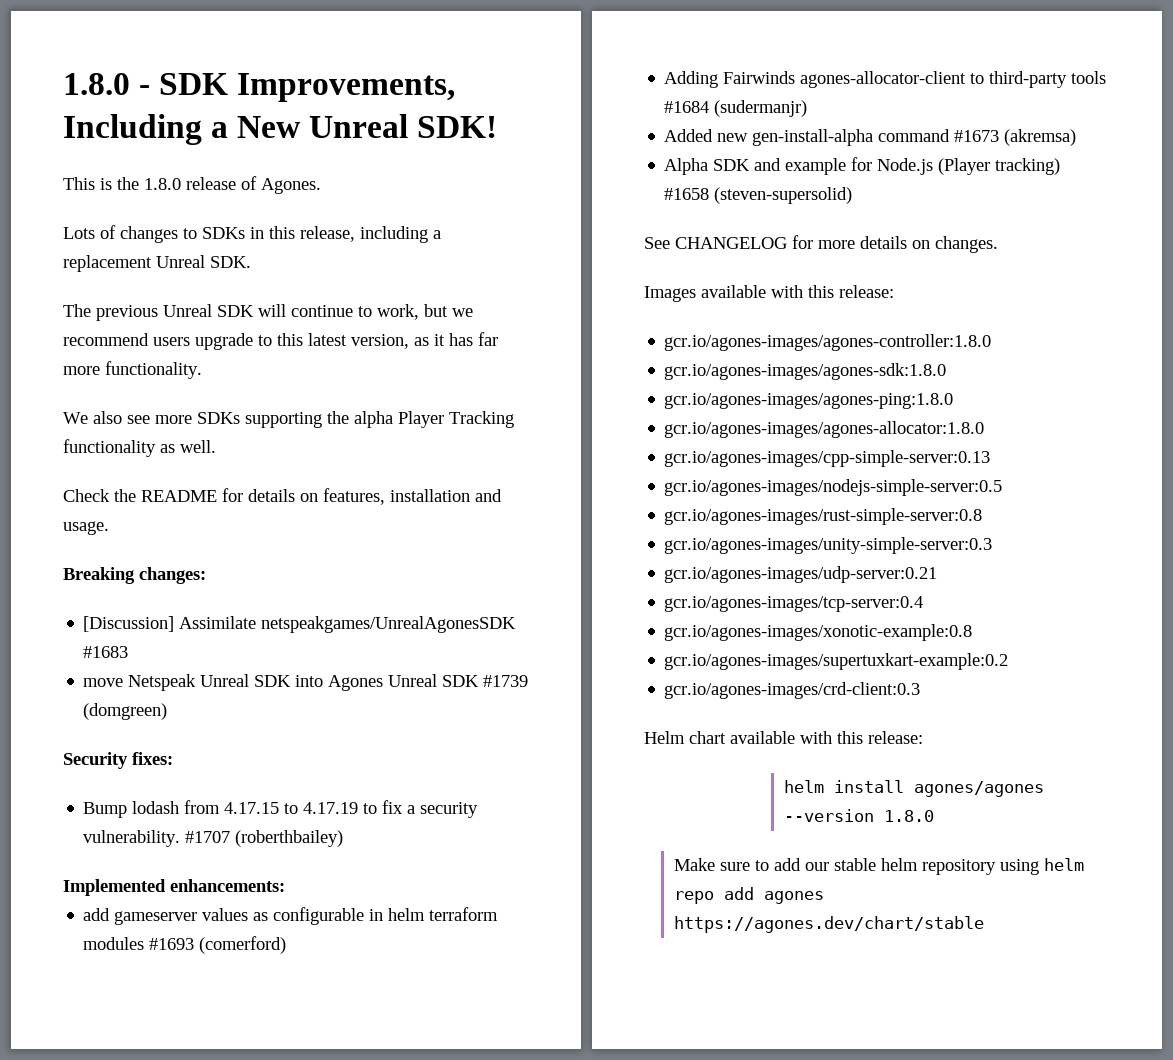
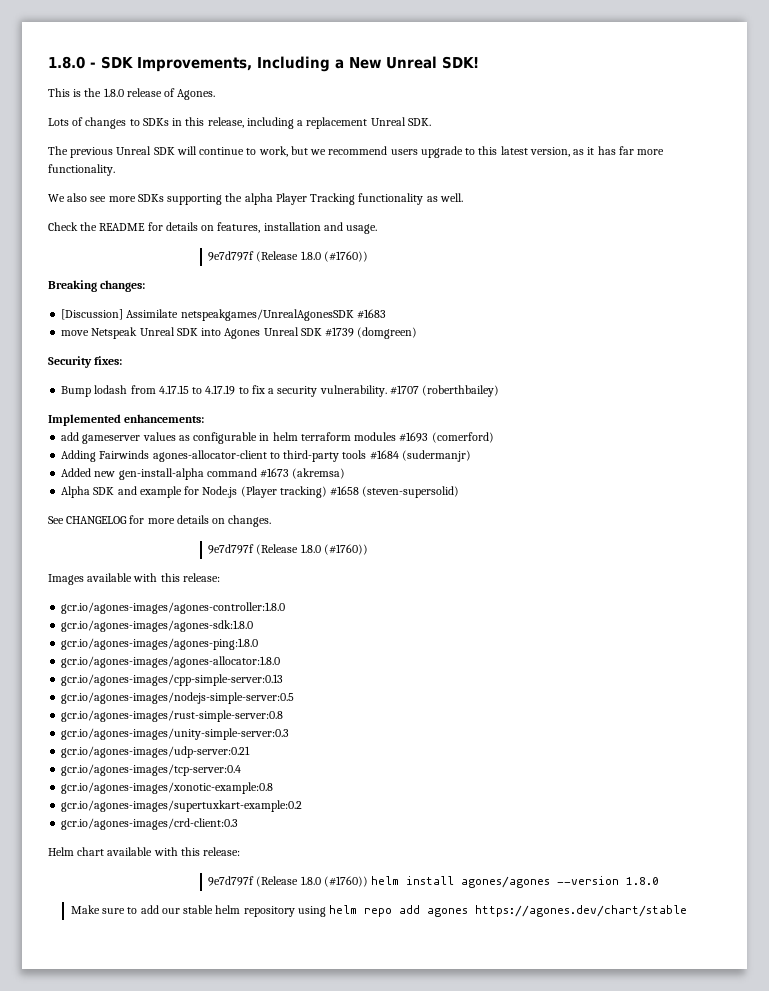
  Check the README for details on features, installation and usage.
+ 9e7d797f (Release 1.8.0 (#1760))
  See CHANGELOG for more details on changes.
+ 9e7d797f (Release 1.8.0 (#1760))
- helm install agones/agones --version 1.8.0
+ 9e7d797f (Release 1.8.0 (#1760)) helm install agones/agones --version 1.8.0

